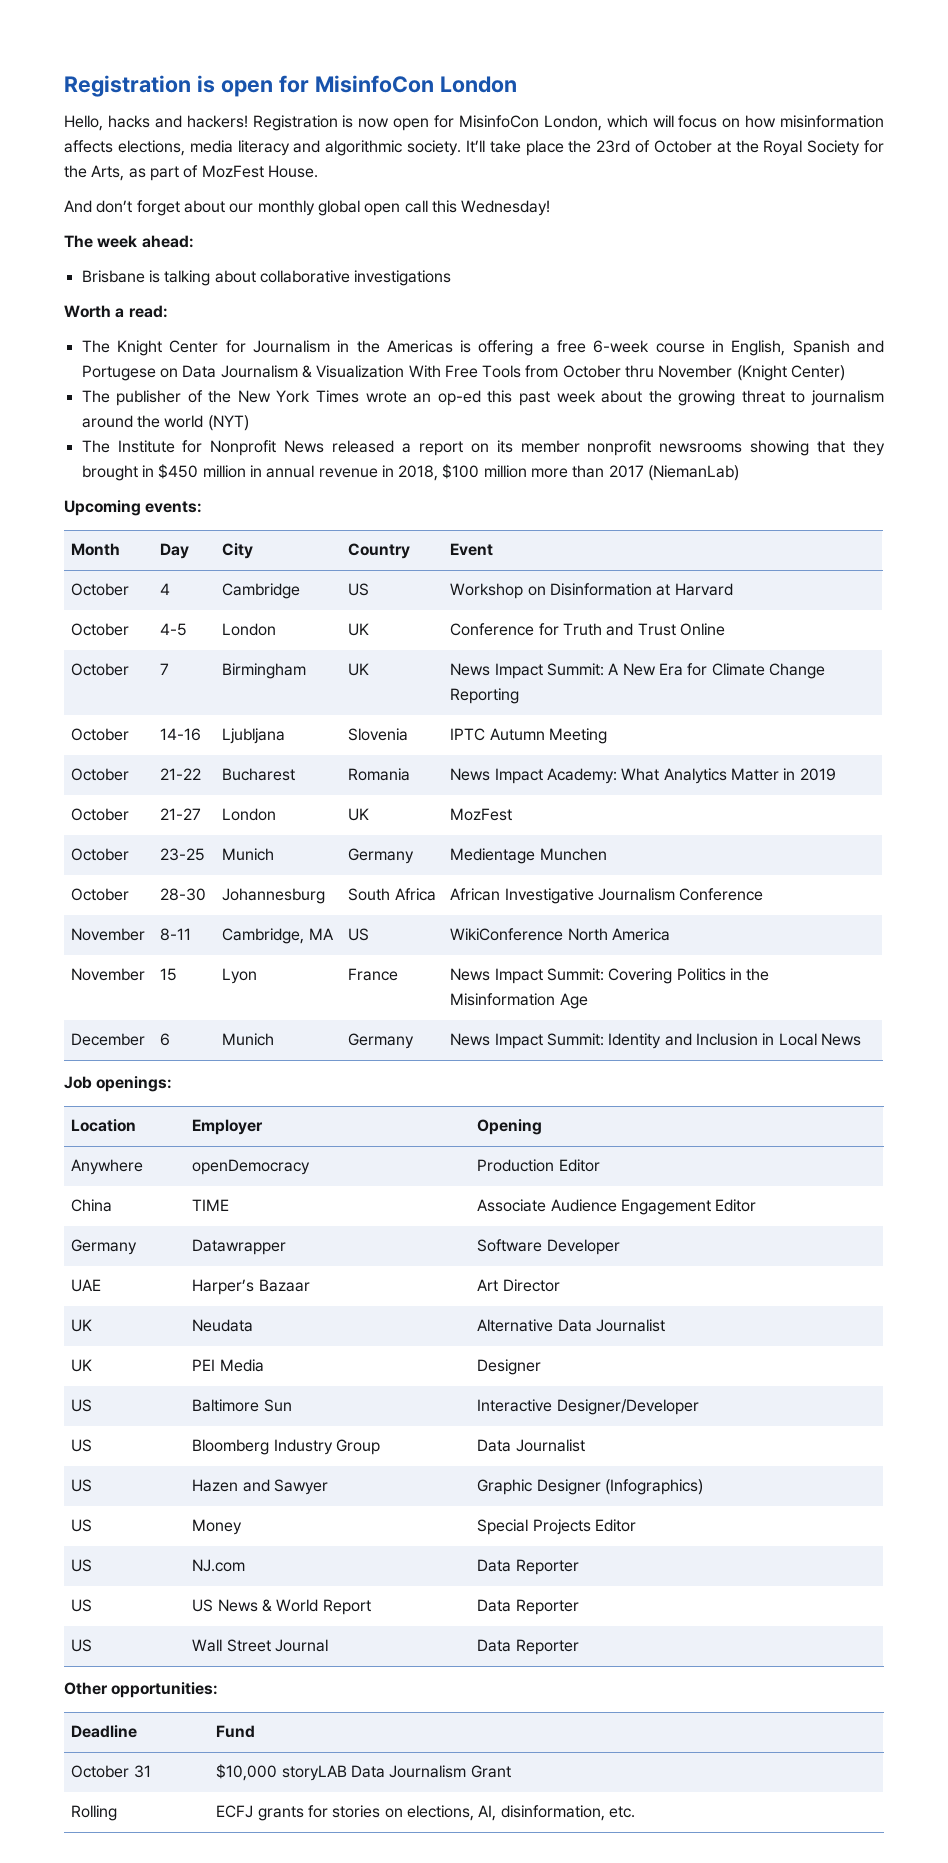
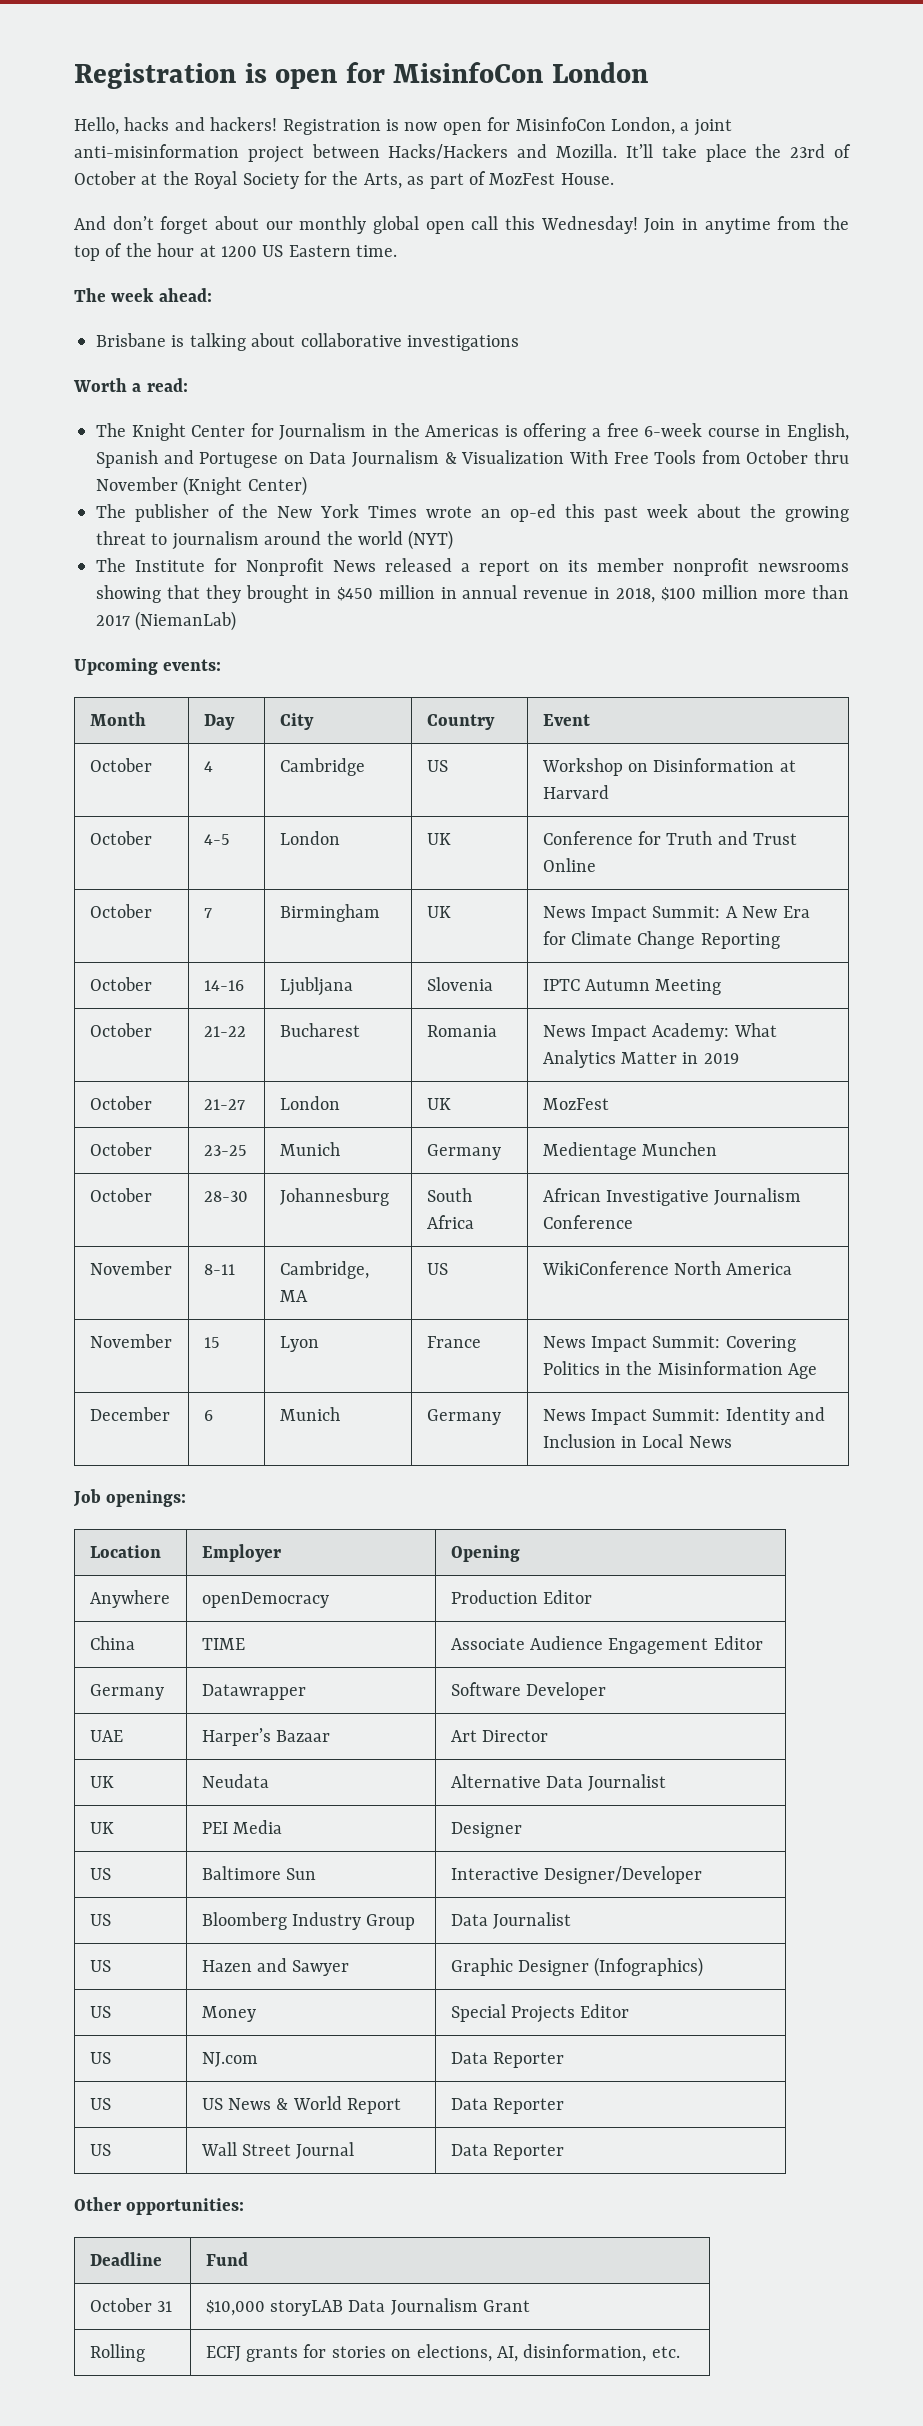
- Registration is now open for MisinfoCon London, which will focus on how misinformation affects elections, media literacy and algorithmic society.
+ Registration is now open for MisinfoCon London, a joint anti-misinformation project between Hacks/Hackers and Mozilla.
+ Join in anytime from the top of the hour at 1200 US Eastern time.

